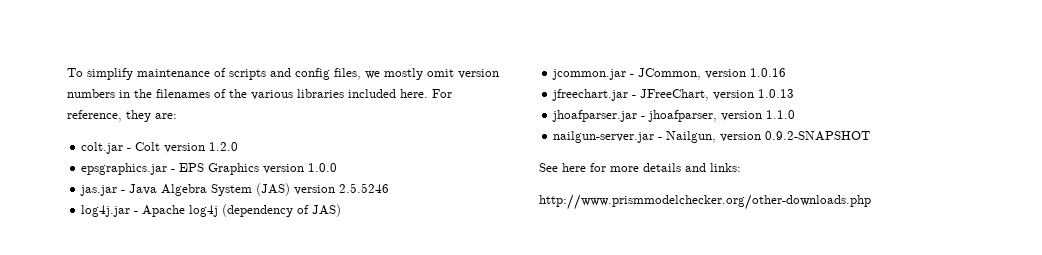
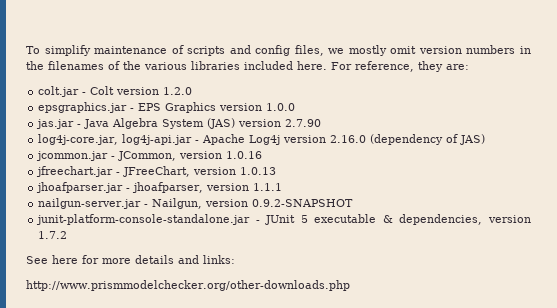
- jas.jar - Java Algebra System (JAS) version 2.5.5246
- log4j.jar - Apache log4j (dependency of JAS)
+ jas.jar - Java Algebra System (JAS) version 2.7.90
+ log4j-core.jar, log4j-api.jar - Apache Log4j version 2.16.0 (dependency of JAS)
- jhoafparser.jar - jhoafparser, version 1.1.0
+ jhoafparser.jar - jhoafparser, version 1.1.1
+ junit-platform-console-standalone.jar - JUnit 5 executable & dependencies, version 1.7.2

